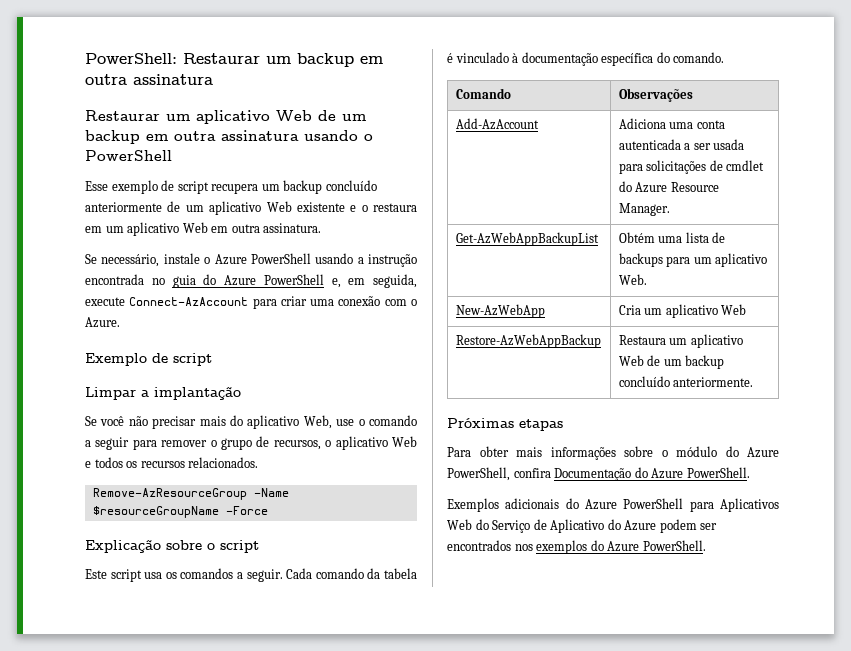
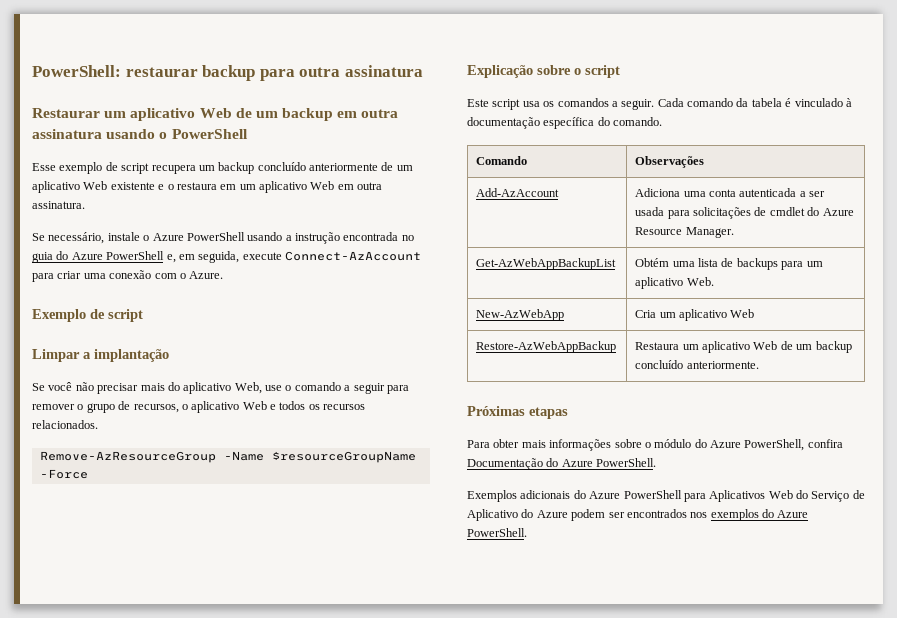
- PowerShell: Restaurar um backup em outra assinatura
+ PowerShell: restaurar backup para outra assinatura

